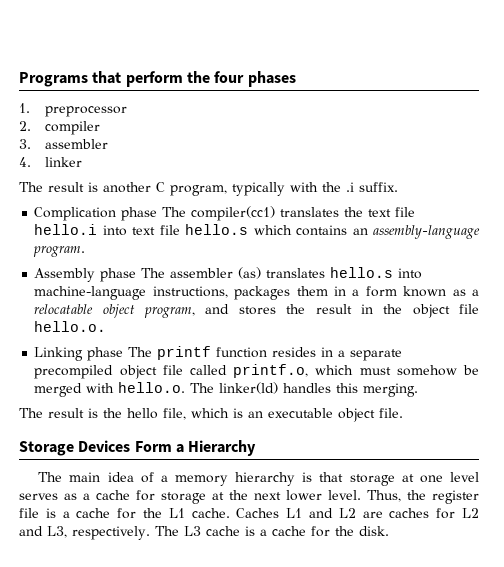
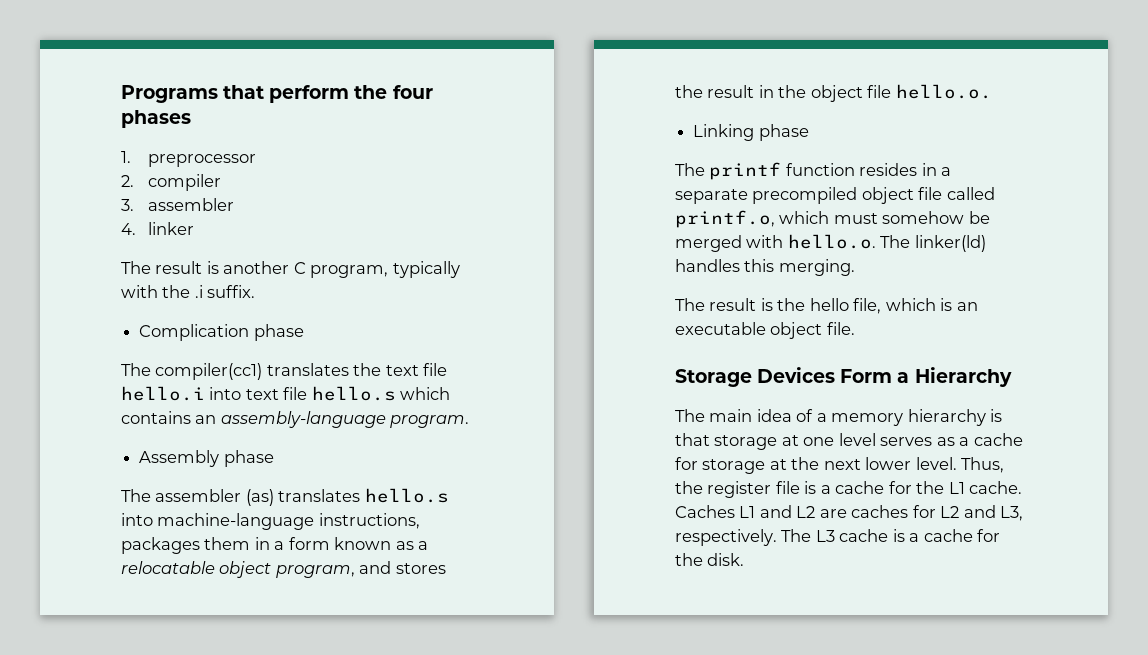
- Complication phase The compiler(cc1) translates the text file hello.i into text file hello.s which contains an assembly-language program.
+ Complication phase
+ The compiler(cc1) translates the text file hello.i into text file hello.s which contains an assembly-language program.
- Assembly phase The assembler (as) translates hello.s into machine-language instructions, packages them in a form known as a relocatable object program, and stores the result in the object file hello.o.
+ Assembly phase
+ The assembler (as) translates hello.s into machine-language instructions, packages them in a form known as a relocatable object program, and stores the result in the object file hello.o.
- Linking phase The printf function resides in a separate precompiled object file called printf.o, which must somehow be merged with hello.o. The linker(ld) handles this merging.
+ Linking phase
+ The printf function resides in a separate precompiled object file called printf.o, which must somehow be merged with hello.o. The linker(ld) handles this merging.

